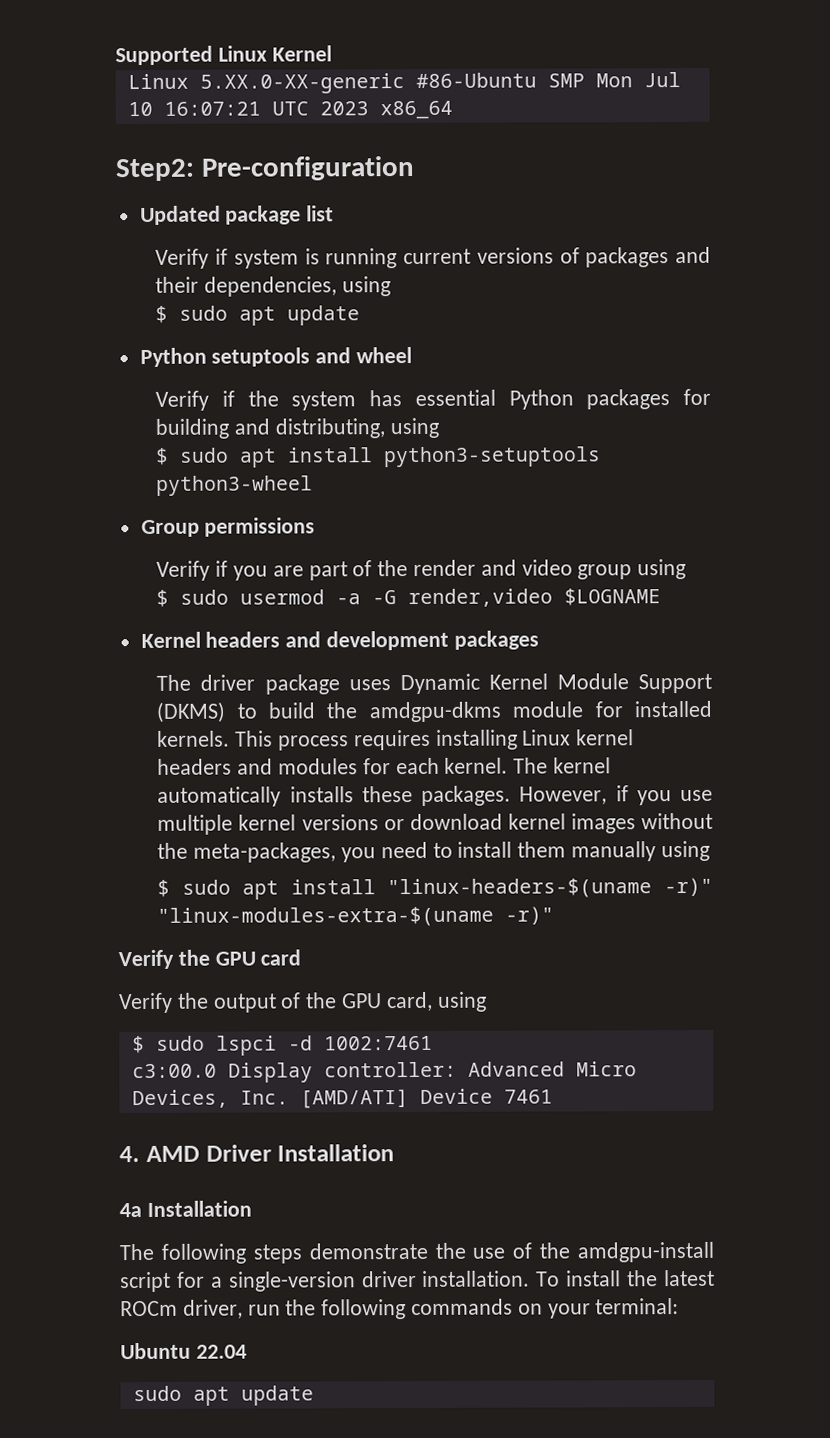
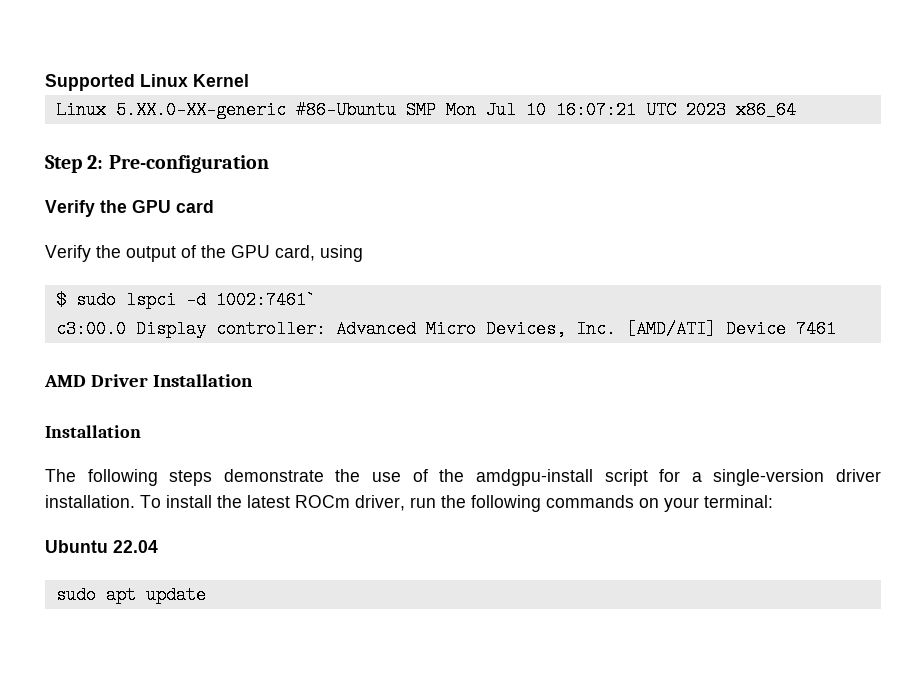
- Step2: Pre-configuration
+ Step 2: Pre-configuration
- Updated package list
- Verify if system is running current versions of packages and their dependencies, using
- $ sudo apt update
- Python setuptools and wheel
- Verify if the system has essential Python packages for building and distributing, using
- $ sudo apt install python3-setuptools python3-wheel
- Group permissions
- Verify if you are part of the render and video group using
- $ sudo usermod -a -G render,video $LOGNAME
- Kernel headers and development packages
- The driver package uses Dynamic Kernel Module Support (DKMS) to build the amdgpu-dkms module for installed kernels. This process requires installing Linux kernel headers and modules for each kernel. The kernel automatically installs these packages. However, if you use multiple kernel versions or download kernel images without the meta-packages, you need to install them manually using
- $ sudo apt install "linux-headers-$(uname -r)" "linux-modules-extra-$(uname -r)"
- $ sudo lspci -d 1002:7461
+ $ sudo lspci -d 1002:7461`
- 4. AMD Driver Installation
- 4a Installation
+ AMD Driver Installation
+ Installation

